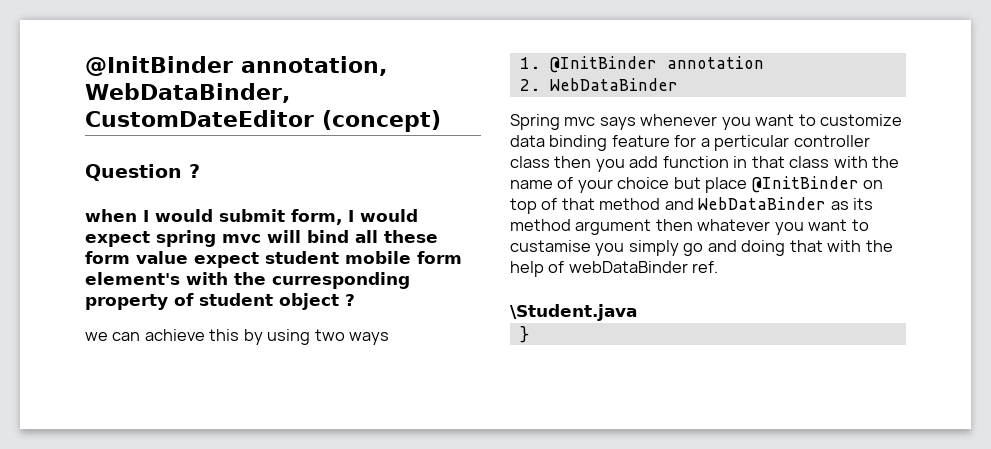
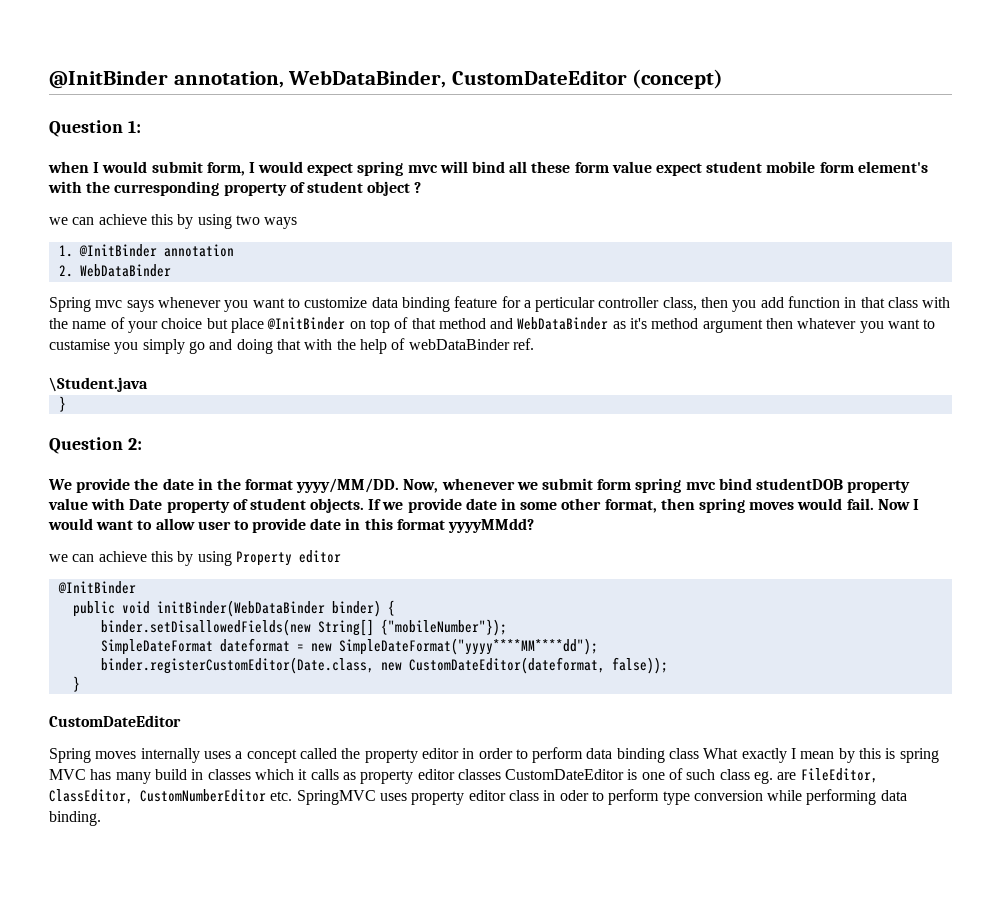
- Question ?
+ Question 1:
- Spring mvc says whenever you want to customize data binding feature for a perticular controller class then you add function in that class with the name of your choice but place @InitBinder on top of that method and WebDataBinder as its method argument then whatever you want to custamise you simply go and doing that with the help of webDataBinder ref.
+ Spring mvc says whenever you want to customize data binding feature for a perticular controller class, then you add function in that class with the name of your choice but place @InitBinder on top of that method and WebDataBinder as it's method argument then whatever you want to custamise you simply go and doing that with the help of webDataBinder ref.
+ Question 2:
+ We provide the date in the format yyyy/MM/DD. Now, whenever we submit form spring mvc bind studentDOB property value with Date property of student objects. If we provide date in some other format, then spring moves would fail. Now I would want to allow user to provide date in this format yyyyMMdd?
+ we can achieve this by using Property editor
+ @InitBinder
+ public void initBinder(WebDataBinder binder) {
+ binder.setDisallowedFields(new String[] {"mobileNumber"});
+ SimpleDateFormat dateformat = new SimpleDateFormat("yyyy****MM****dd");
+ binder.registerCustomEditor(Date.class, new CustomDateEditor(dateformat, false));
+ }
+ CustomDateEditor
+ Spring moves internally uses a concept called the property editor in order to perform data binding class What exactly I mean by this is spring MVC has many build in classes which it calls as property editor classes CustomDateEditor is one of such class eg. are FileEditor, ClassEditor, CustomNumberEditor etc. SpringMVC uses property editor class in oder to perform type conversion while performing data binding.

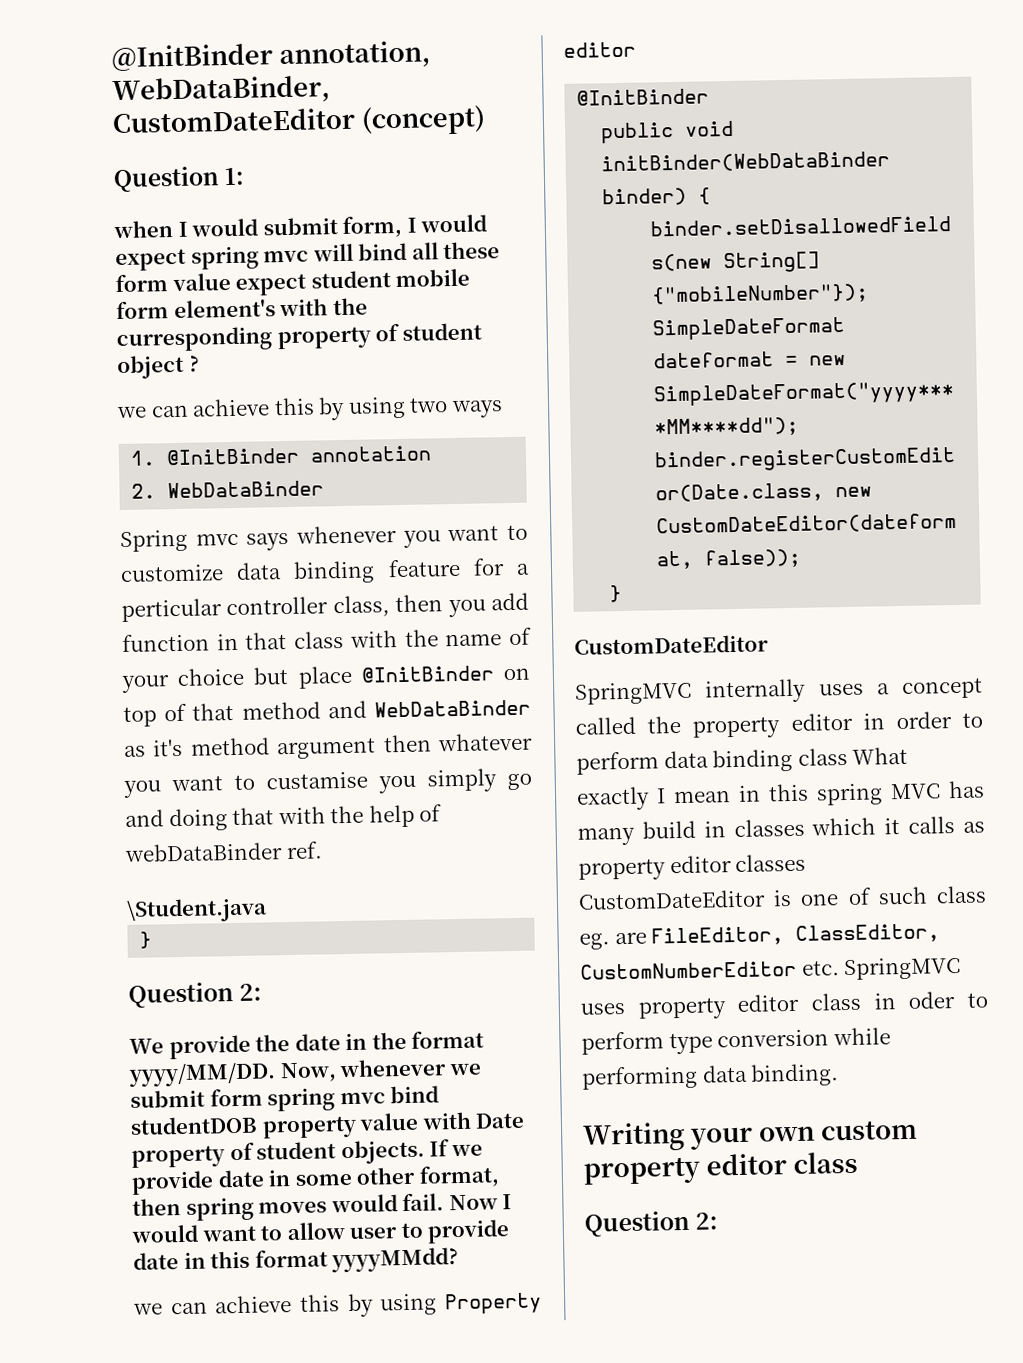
- Spring moves internally uses a concept called the property editor in order to perform data binding class What exactly I mean by this is spring MVC has many build in classes which it calls as property editor classes CustomDateEditor is one of such class eg. are FileEditor, ClassEditor, CustomNumberEditor etc. SpringMVC uses property editor class in oder to perform type conversion while performing data binding.
+ SpringMVC internally uses a concept called the property editor in order to perform data binding class What exactly I mean in this spring MVC has many build in classes which it calls as property editor classes CustomDateEditor is one of such class eg. are FileEditor, ClassEditor, CustomNumberEditor etc. SpringMVC uses property editor class in oder to perform type conversion while performing data binding.
+ Writing your own custom property editor class
+ Question 2:

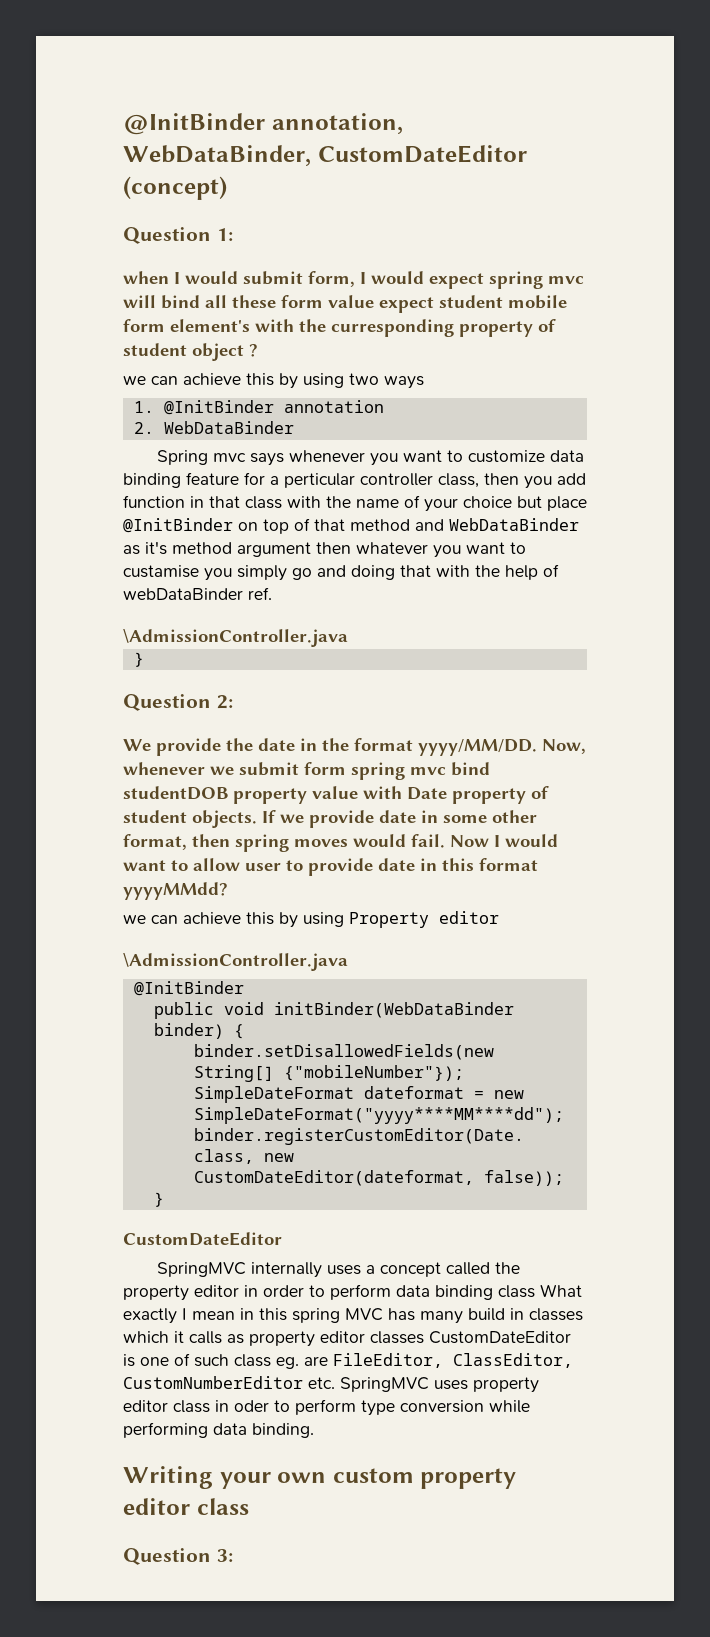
  Spring mvc says whenever you want to customize data binding feature for a perticular controller class, then you add function in that class with the name of your choice but place @InitBinder on top of that method and WebDataBinder as it's method argument then whatever you want to custamise you simply go and doing that with the help of webDataBinder ref.
- \Student.java
+ \AdmissionController.java
  we can achieve this by using Property editor
+ \AdmissionController.java
  Writing your own custom property editor class
- Question 2:
+ Question 3:

